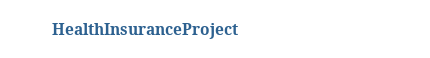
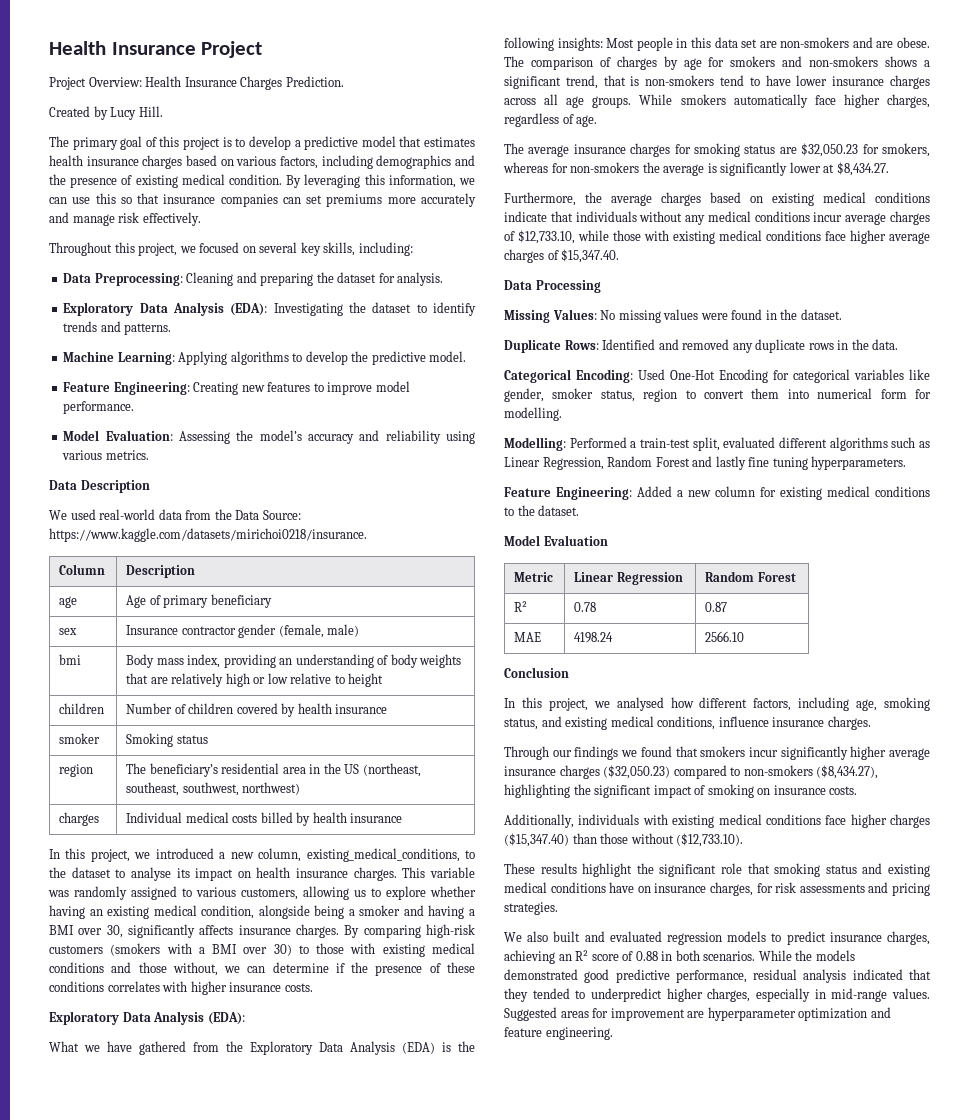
- HealthInsuranceProject
+ Health Insurance Project
+ Project Overview: Health Insurance Charges Prediction.
+ Created by Lucy Hill.
+ The primary goal of this project is to develop a predictive model that estimates health insurance charges based on various factors, including demographics and the presence of existing medical condition. By leveraging this information, we can use this so that insurance companies can set premiums more accurately and manage risk effectively.
+ Throughout this project, we focused on several key skills, including:
+ Data Preprocessing: Cleaning and preparing the dataset for analysis.
+ Exploratory Data Analysis (EDA): Investigating the dataset to identify trends and patterns.
+ Machine Learning: Applying algorithms to develop the predictive model.
+ Feature Engineering: Creating new features to improve model performance.
+ Model Evaluation: Assessing the model’s accuracy and reliability using various metrics.
+ Data Description
+ We used real-world data from the Data Source: https://www.kaggle.com/datasets/mirichoi0218/insurance.
+ Column | Description
+ age | Age of primary beneficiary
+ sex | Insurance contractor gender (female, male)
+ bmi | Body mass index, providing an understanding of body weights that are relatively high or low relative to height
+ children | Number of children covered by health insurance
+ smoker | Smoking status
+ region | The beneficiary’s residential area in the US (northeast, southeast, southwest, northwest)
+ charges | Individual medical costs billed by health insurance
+ In this project, we introduced a new column, existing_medical_conditions, to the dataset to analyse its impact on health insurance charges. This variable was randomly assigned to various customers, allowing us to explore whether having an existing medical condition, alongside being a smoker and having a BMI over 30, significantly affects insurance charges. By comparing high-risk customers (smokers with a BMI over 30) to those with existing medical conditions and those without, we can determine if the presence of these conditions correlates with higher insurance costs.
+ Exploratory Data Analysis (EDA):
+ What we have gathered from the Exploratory Data Analysis (EDA) is the following insights: Most people in this data set are non-smokers and are obese. The comparison of charges by age for smokers and non-smokers shows a significant trend, that is non-smokers tend to have lower insurance charges across all age groups. While smokers automatically face higher charges, regardless of age.
+ The average insurance charges for smoking status are $32,050.23 for smokers, whereas for non-smokers the average is significantly lower at $8,434.27.
+ Furthermore, the average charges based on existing medical conditions indicate that individuals without any medical conditions incur average charges of $12,733.10, while those with existing medical conditions face higher average charges of $15,347.40.
+ Data Processing
+ Missing Values: No missing values were found in the dataset.
+ Duplicate Rows: Identified and removed any duplicate rows in the data.
+ Categorical Encoding: Used One-Hot Encoding for categorical variables like gender, smoker status, region to convert them into numerical form for modelling.
+ Modelling: Performed a train-test split, evaluated different algorithms such as Linear Regression, Random Forest and lastly fine tuning hyperparameters.
+ Feature Engineering: Added a new column for existing medical conditions to the dataset.
+ Model Evaluation
+ Metric | Linear Regression | Random Forest
+ R² | 0.78 | 0.87
+ MAE | 4198.24 | 2566.10
+ Conclusion
+ In this project, we analysed how different factors, including age, smoking status, and existing medical conditions, influence insurance charges.
+ Through our findings we found that smokers incur significantly higher average insurance charges ($32,050.23) compared to non-smokers ($8,434.27), highlighting the significant impact of smoking on insurance costs.
+ Additionally, individuals with existing medical conditions face higher charges ($15,347.40) than those without ($12,733.10).
+ These results highlight the significant role that smoking status and existing medical conditions have on insurance charges, for risk assessments and pricing strategies.
+ We also built and evaluated regression models to predict insurance charges, achieving an R² score of 0.88 in both scenarios. While the models demonstrated good predictive performance, residual analysis indicated that they tended to underpredict higher charges, especially in mid-range values. Suggested areas for improvement are hyperparameter optimization and feature engineering.

